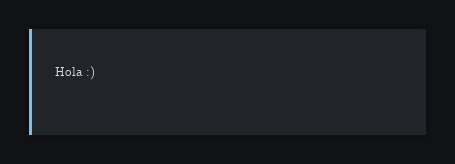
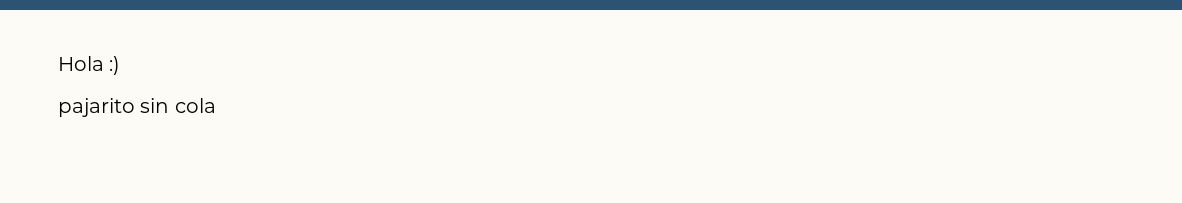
+ pajarito sin cola

